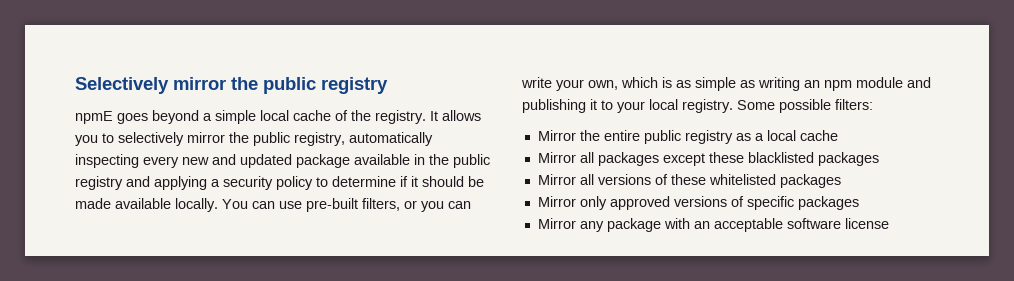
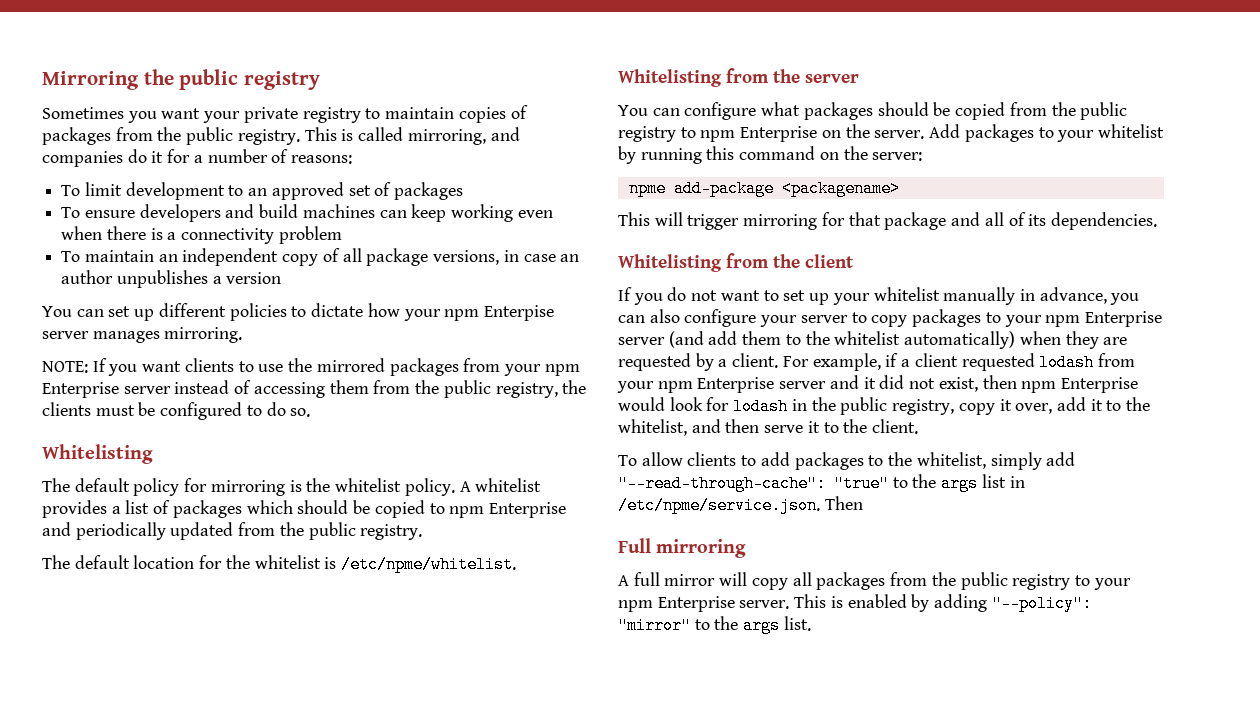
- Selectively mirror the public registry
+ Mirroring the public registry
- npmE goes beyond a simple local cache of the registry. It allows you to selectively mirror the public registry, automatically inspecting every new and updated package available in the public registry and applying a security policy to determine if it should be made available locally. You can use pre-built filters, or you can write your own, which is as simple as writing an npm module and publishing it to your local registry. Some possible filters:
- Mirror the entire public registry as a local cache
- Mirror all packages except these blacklisted packages
- Mirror all versions of these whitelisted packages
- Mirror only approved versions of specific packages
- Mirror any package with an acceptable software license
+ Sometimes you want your private registry to maintain copies of packages from the public registry. This is called mirroring, and companies do it for a number of reasons:
+ To limit development to an approved set of packages
+ To ensure developers and build machines can keep working even when there is a connectivity problem
+ To maintain an independent copy of all package versions, in case an author unpublishes a version
+ You can set up different policies to dictate how your npm Enterpise server manages mirroring.
+ NOTE: If you want clients to use the mirrored packages from your npm Enterprise server instead of accessing them from the public registry, the clients must be configured to do so.
+ Whitelisting
+ The default policy for mirroring is the whitelist policy. A whitelist provides a list of packages which should be copied to npm Enterprise and periodically updated from the public registry.
+ The default location for the whitelist is /etc/npme/whitelist.
+ Whitelisting from the server
+ You can configure what packages should be copied from the public registry to npm Enterprise on the server. Add packages to your whitelist by running this command on the server:
+ npme add-package <packagename>
+ This will trigger mirroring for that package and all of its dependencies.
+ Whitelisting from the client
+ If you do not want to set up your whitelist manually in advance, you can also configure your server to copy packages to your npm Enterprise server (and add them to the whitelist automatically) when they are requested by a client. For example, if a client requested lodash from your npm Enterprise server and it did not exist, then npm Enterprise would look for lodash in the public registry, copy it over, add it to the whitelist, and then serve it to the client.
+ To allow clients to add packages to the whitelist, simply add "--read-through-cache": "true" to the args list in /etc/npme/service.json. Then
+ Full mirroring
+ A full mirror will copy all packages from the public registry to your npm Enterprise server. This is enabled by adding "--policy": "mirror" to the args list.

